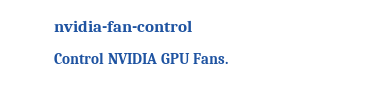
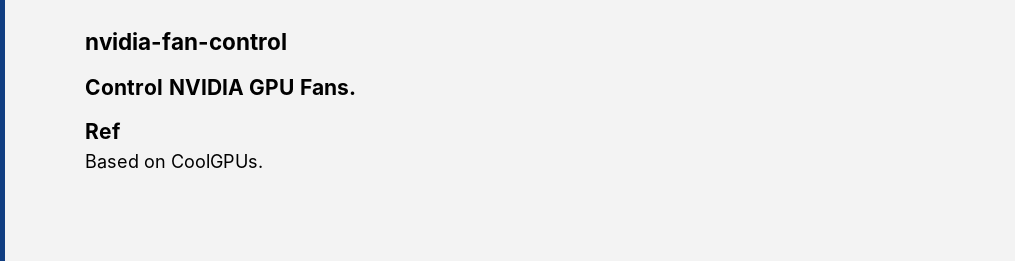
+ Ref
+ Based on CoolGPUs.

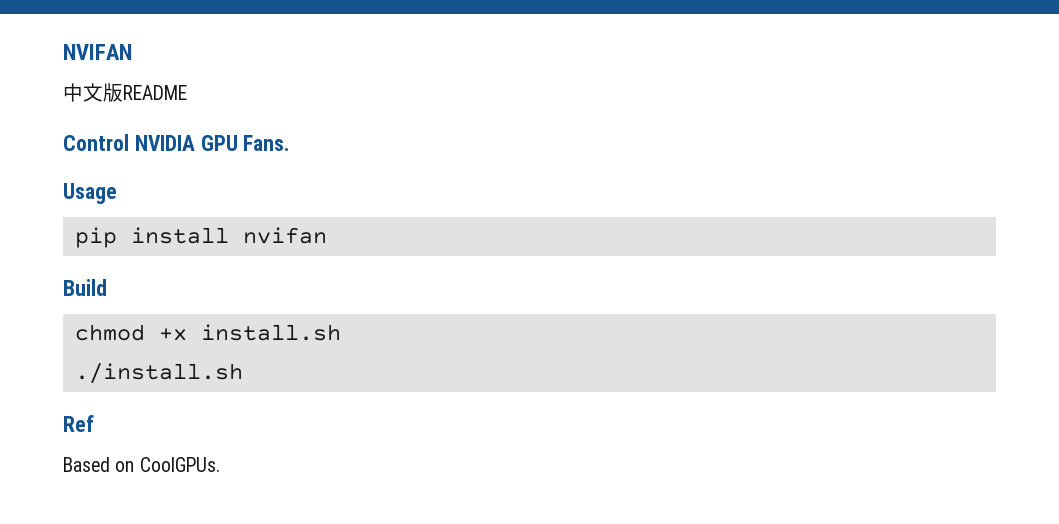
- nvidia-fan-control
+ NVIFAN
+ 中文版README
+ Usage
+ pip install nvifan
+ Build
+ chmod +x install.sh
+ ./install.sh

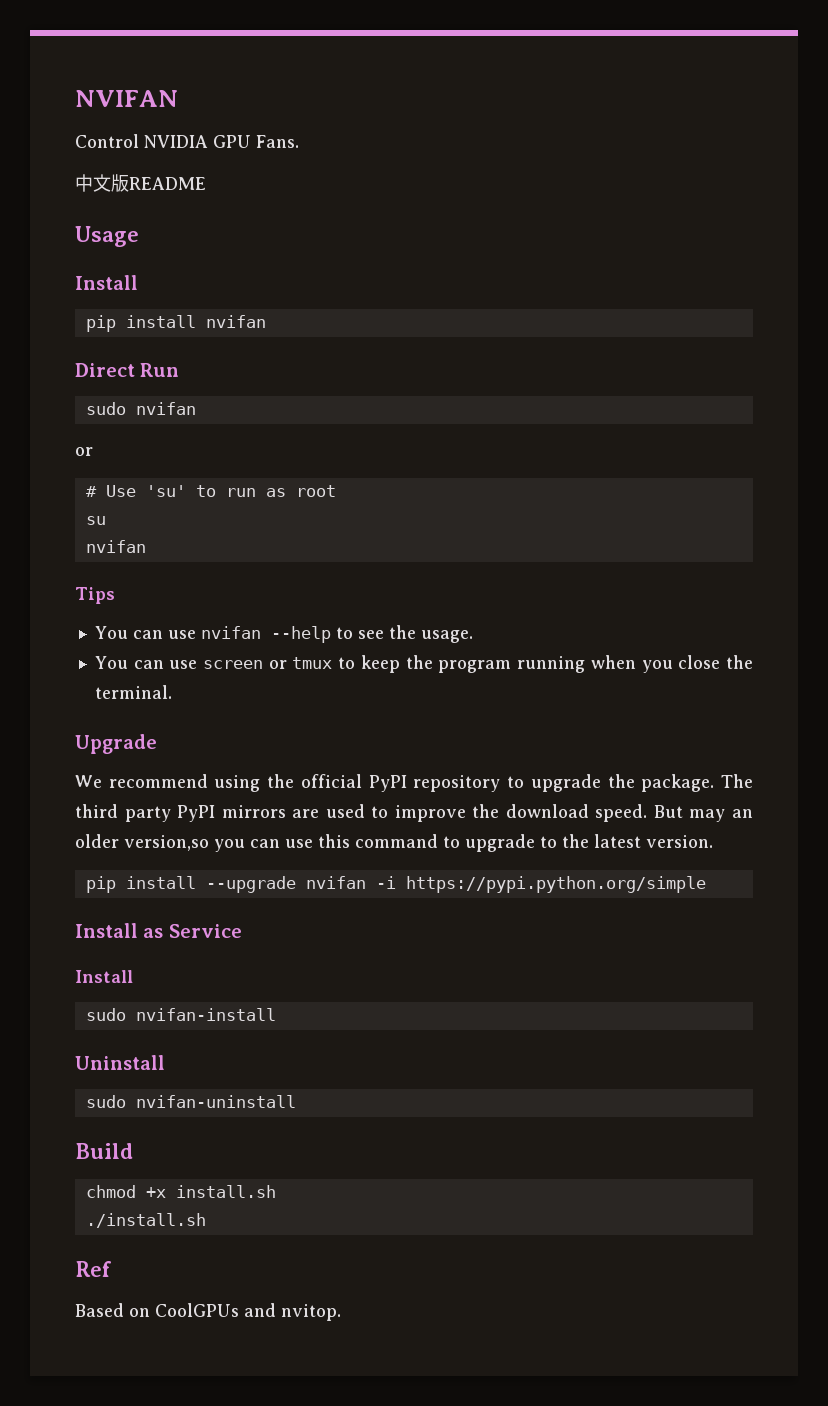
+ Control NVIDIA GPU Fans.
- Control NVIDIA GPU Fans.
  Usage
+ Install
  pip install nvifan
+ Direct Run
+ sudo nvifan
+ or
+ # Use 'su' to run as root
+ su
+ nvifan
+ Tips
+ You can use nvifan --help to see the usage.
+ You can use screen or tmux to keep the program running when you close the terminal.
+ Upgrade
+ We recommend using the official PyPI repository to upgrade the package. The third party PyPI mirrors are used to improve the download speed. But may an older version,so you can use this command to upgrade to the latest version.
+ pip install --upgrade nvifan -i https://pypi.python.org/simple
+ Install as Service
+ Install
+ sudo nvifan-install
+ Uninstall
+ sudo nvifan-uninstall
- Based on CoolGPUs.
+ Based on CoolGPUs and nvitop.

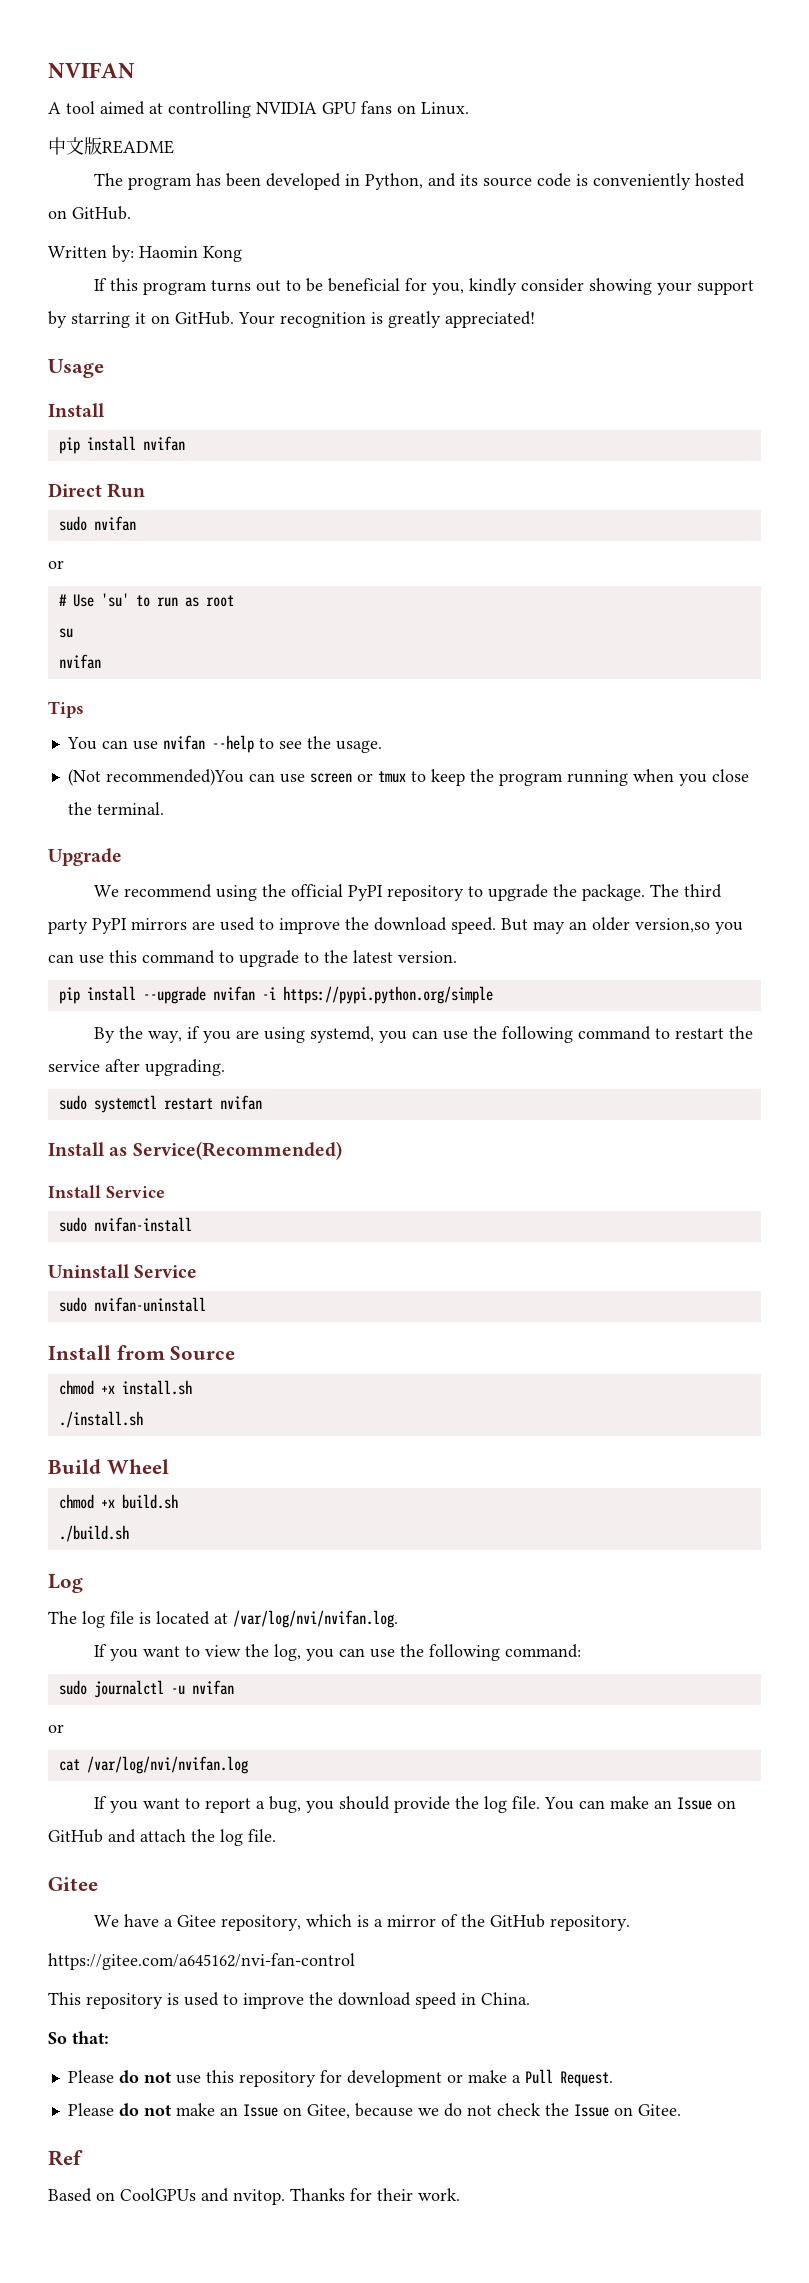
- Control NVIDIA GPU Fans.
+ A tool aimed at controlling NVIDIA GPU fans on Linux.
  中文版README
+ The program has been developed in Python, and its source code is conveniently hosted on GitHub.
+ Written by: Haomin Kong
+ If this program turns out to be beneficial for you, kindly consider showing your support by starring it on GitHub. Your recognition is greatly appreciated!
- You can use screen or tmux to keep the program running when you close the terminal.
+ (Not recommended)You can use screen or tmux to keep the program running when you close the terminal.
+ By the way, if you are using systemd, you can use the following command to restart the service after upgrading.
+ sudo systemctl restart nvifan
- Install as Service
- Install
+ Install as Service(Recommended)
+ Install Service
- Uninstall
+ Uninstall Service
- Build
+ Install from Source
+ Build Wheel
+ chmod +x build.sh
+ ./build.sh
+ Log
+ The log file is located at /var/log/nvi/nvifan.log.
+ If you want to view the log, you can use the following command:
+ sudo journalctl -u nvifan
+ or
+ cat /var/log/nvi/nvifan.log
+ If you want to report a bug, you should provide the log file. You can make an Issue on GitHub and attach the log file.
+ Gitee
+ We have a Gitee repository, which is a mirror of the GitHub repository.
+ https://gitee.com/a645162/nvi-fan-control
+ This repository is used to improve the download speed in China.
+ So that:
+ Please do not use this repository for development or make a Pull Request.
+ Please do not make an Issue on Gitee, because we do not check the Issue on Gitee.
+ Thanks for their work.

